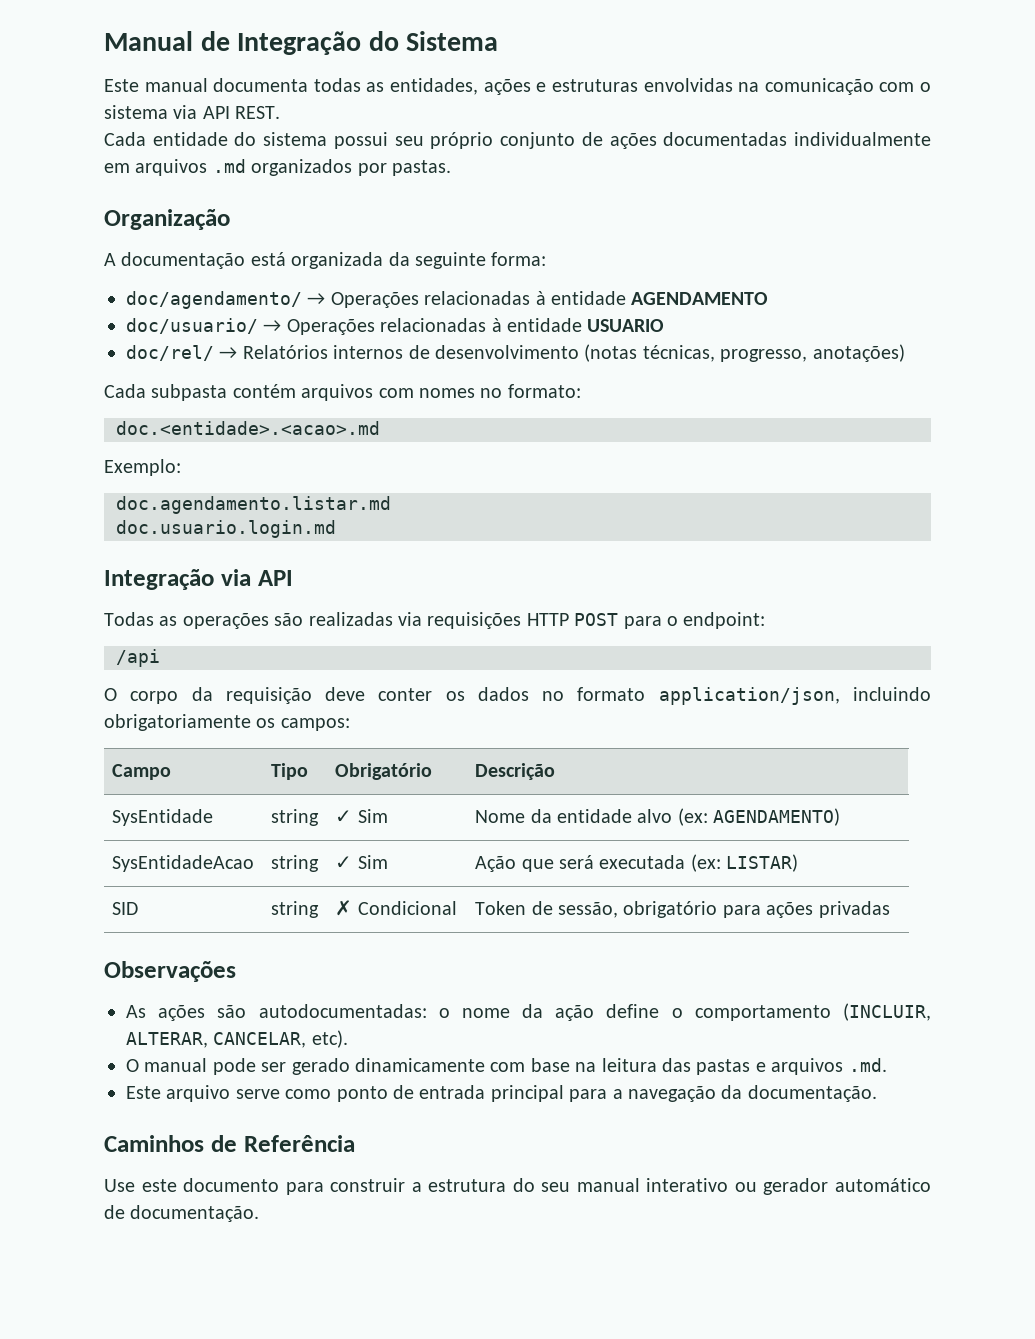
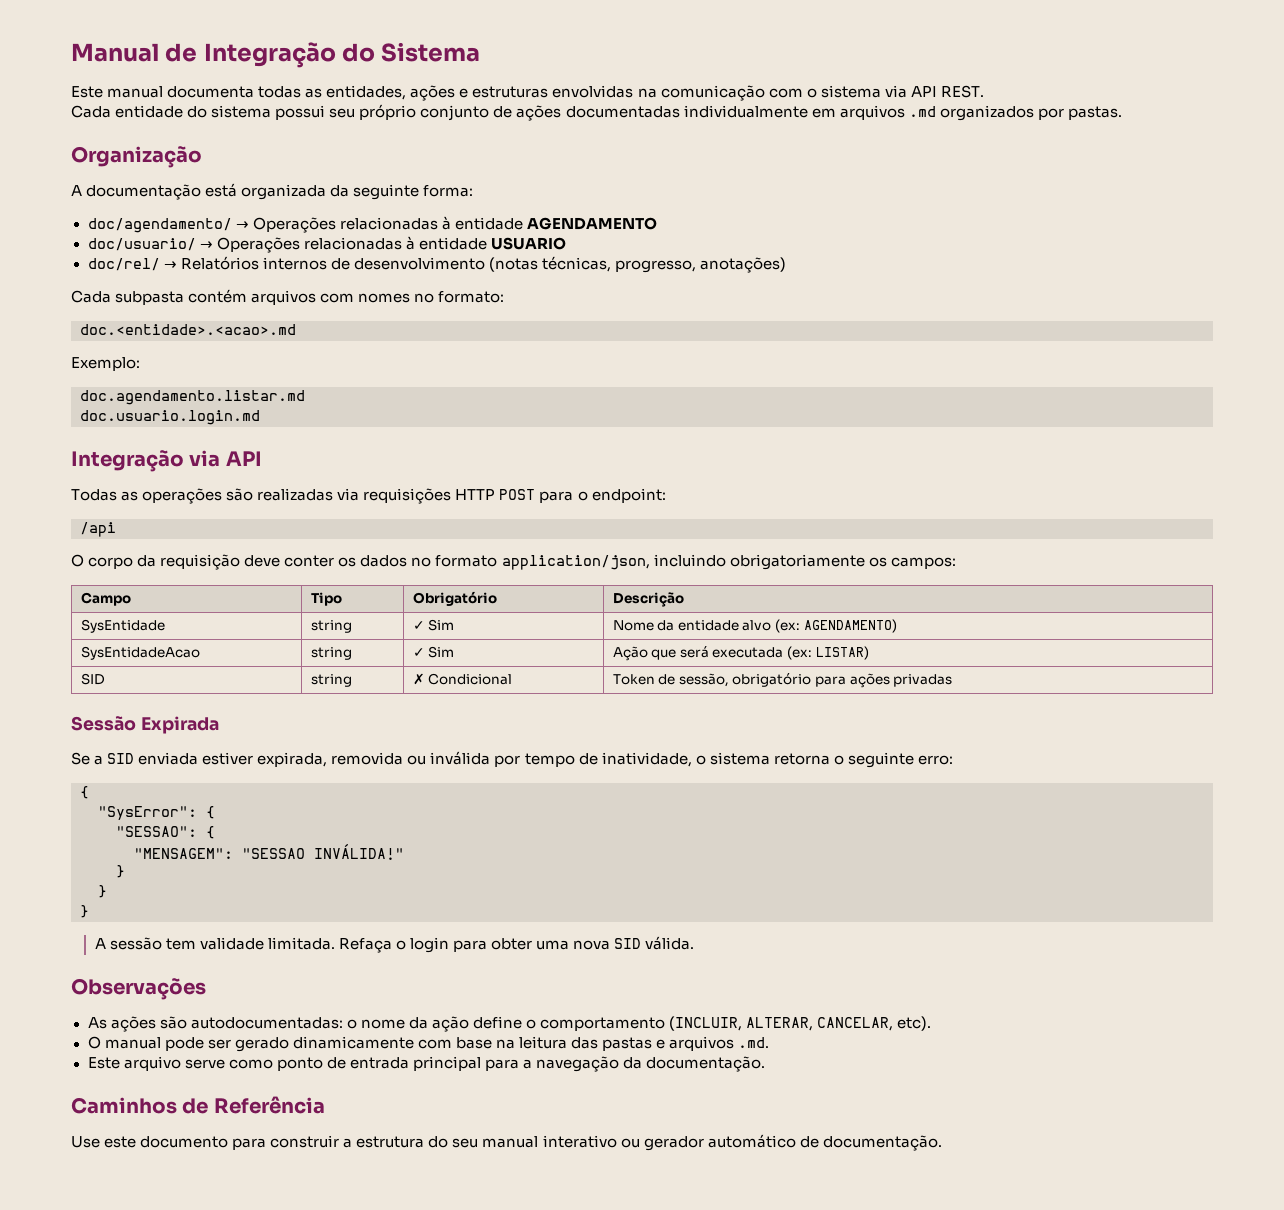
+ Sessão Expirada
+ Se a SID enviada estiver expirada, removida ou inválida por tempo de inatividade, o sistema retorna o seguinte erro:
+ {
+ "SysError": {
+ "SESSAO": {
+ "MENSAGEM": "SESSAO INVÁLIDA!"
+ }
+ }
+ }
+ A sessão tem validade limitada. Refaça o login para obter uma nova SID válida.

